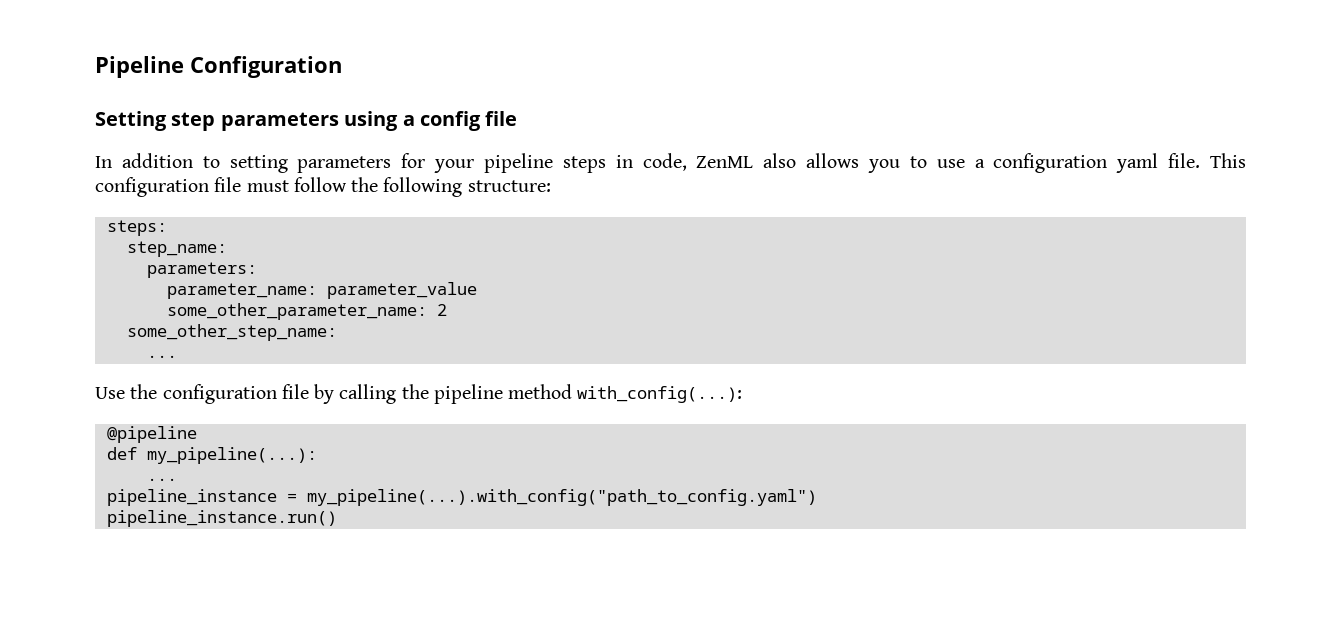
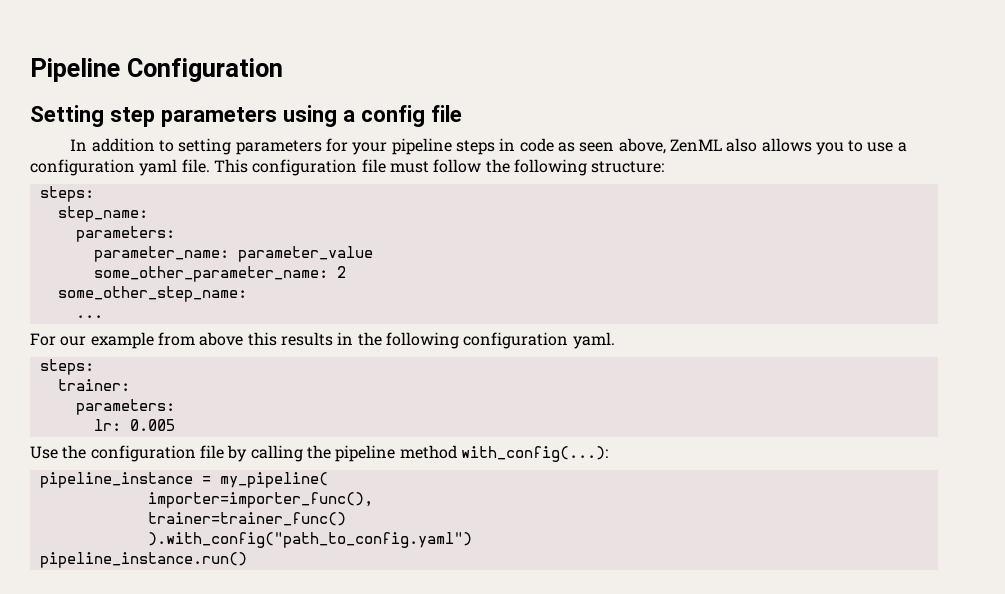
- In addition to setting parameters for your pipeline steps in code, ZenML also allows you to use a configuration yaml file.
+ In addition to setting parameters for your pipeline steps in code as seen above, ZenML also allows you to use a configuration yaml file.
+ For our example from above this results in the following configuration yaml.
+ steps:
+ trainer:
+ parameters:
+ lr: 0.005
- @pipeline
- def my_pipeline(...):
- ...
- pipeline_instance = my_pipeline(...).with_config("path_to_config.yaml")
+ pipeline_instance = my_pipeline(
+ importer=importer_func(),
+ trainer=trainer_func()
+ ).with_config("path_to_config.yaml")

